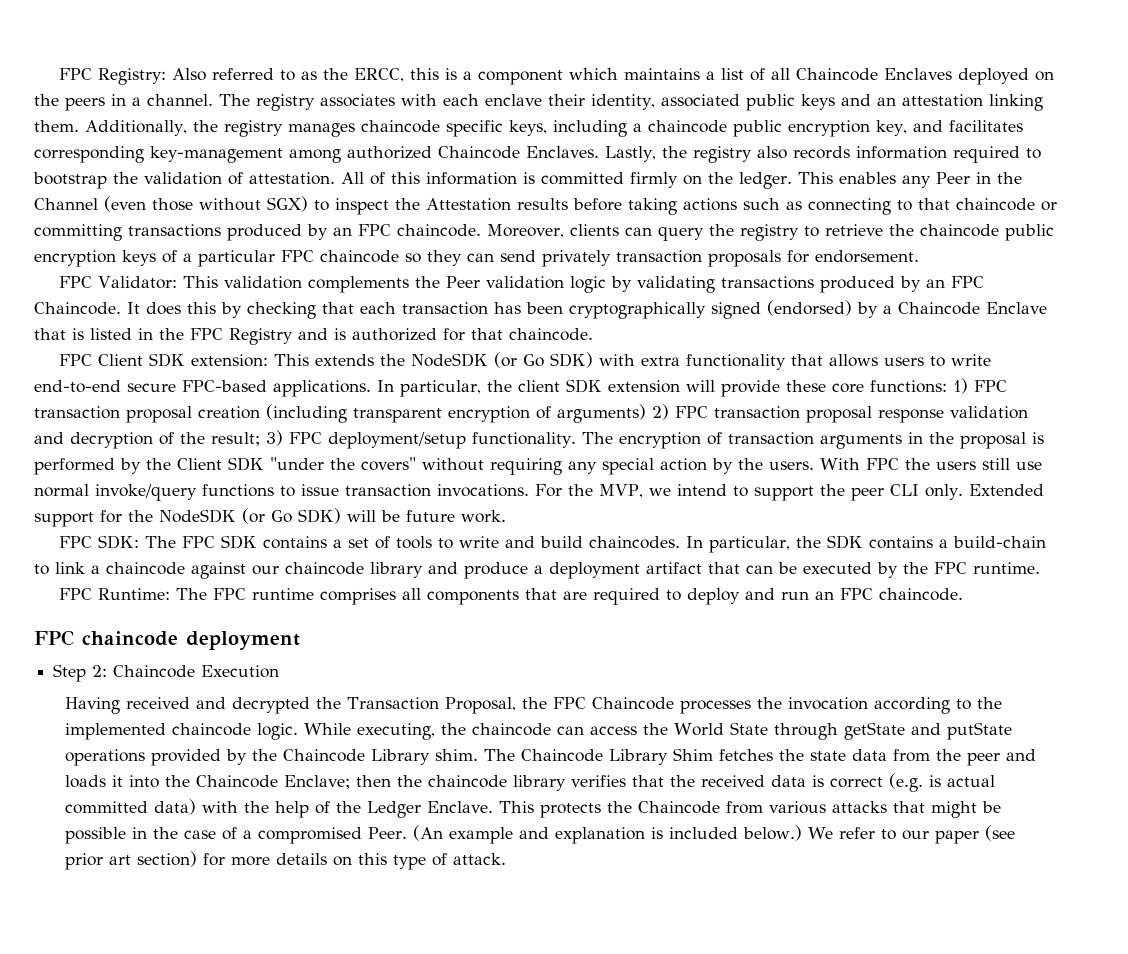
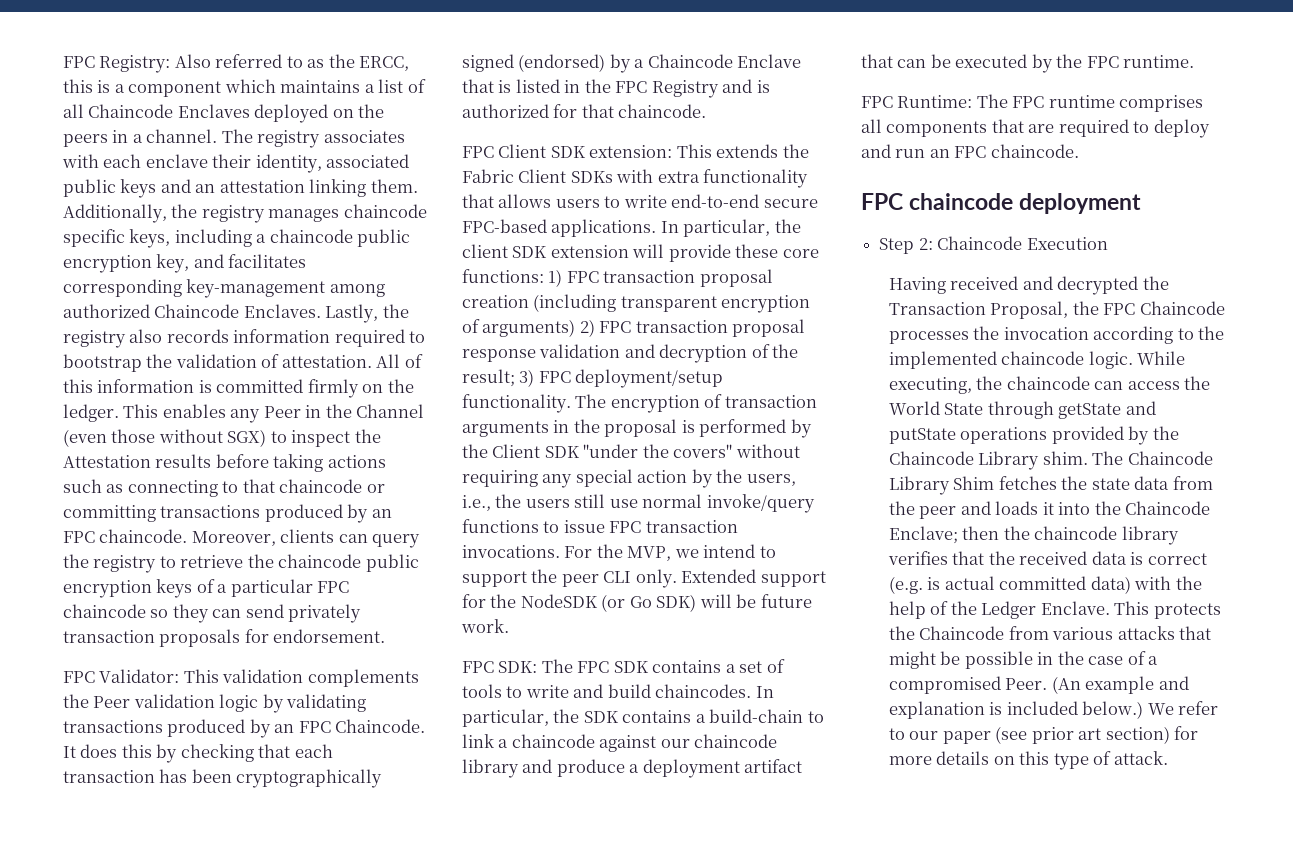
- FPC Client SDK extension: This extends the NodeSDK (or Go SDK) with extra functionality that allows users to write end-to-end secure FPC-based applications.
+ FPC Client SDK extension: This extends the Fabric Client SDKs with extra functionality that allows users to write end-to-end secure FPC-based applications.
- The encryption of transaction arguments in the proposal is performed by the Client SDK "under the covers" without requiring any special action by the users. With FPC the users still use normal invoke/query functions to issue transaction invocations.
+ The encryption of transaction arguments in the proposal is performed by the Client SDK "under the covers" without requiring any special action by the users, i.e., the users still use normal invoke/query functions to issue FPC transaction invocations.

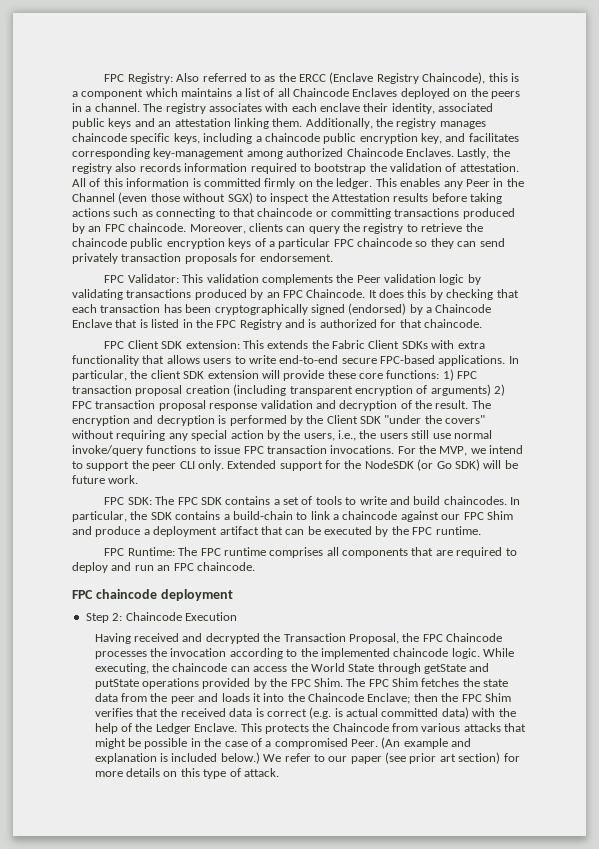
- FPC Registry: Also referred to as the ERCC, this is a component which maintains a list of all Chaincode Enclaves deployed on the peers in a channel.
+ FPC Registry: Also referred to as the ERCC (Enclave Registry Chaincode), this is a component which maintains a list of all Chaincode Enclaves deployed on the peers in a channel.
- 1) FPC transaction proposal creation (including transparent encryption of arguments) 2) FPC transaction proposal response validation and decryption of the result; 3) FPC deployment/setup functionality. The encryption of transaction arguments in the proposal is performed by the Client SDK "under the covers" without requiring any special action by the users, i.e., the users still use normal invoke/query functions to issue FPC transaction invocations.
+ 1) FPC transaction proposal creation (including transparent encryption of arguments) 2) FPC transaction proposal response validation and decryption of the result. The encryption and decryption is performed by the Client SDK "under the covers" without requiring any special action by the users, i.e., the users still use normal invoke/query functions to issue FPC transaction invocations.
- In particular, the SDK contains a build-chain to link a chaincode against our chaincode library and produce a deployment artifact that can be executed by the FPC runtime.
+ In particular, the SDK contains a build-chain to link a chaincode against our FPC Shim and produce a deployment artifact that can be executed by the FPC runtime.
- While executing, the chaincode can access the World State through getState and putState operations provided by the Chaincode Library shim. The Chaincode Library Shim fetches the state data from the peer and loads it into the Chaincode Enclave; then the chaincode library verifies that the received data is correct (e.g. is actual committed data) with the help of the Ledger Enclave.
+ While executing, the chaincode can access the World State through getState and putState operations provided by the FPC Shim. The FPC Shim fetches the state data from the peer and loads it into the Chaincode Enclave; then the FPC Shim verifies that the received data is correct (e.g. is actual committed data) with the help of the Ledger Enclave.

